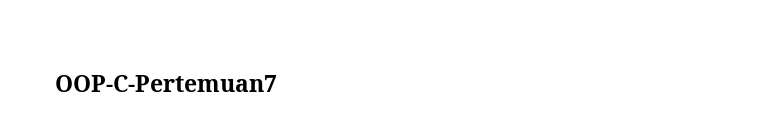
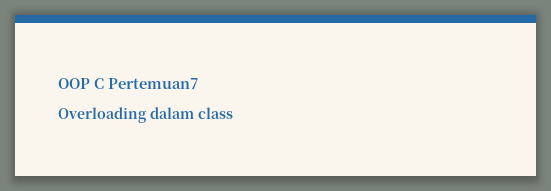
- OOP-C-Pertemuan7
+ OOP C Pertemuan7
+ Overloading dalam class

